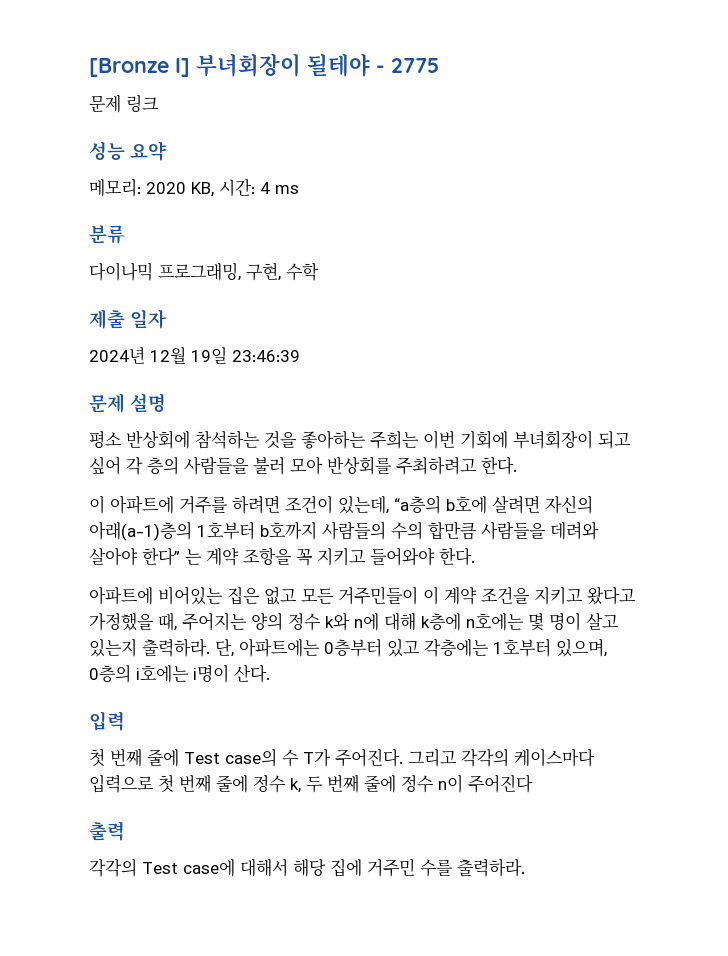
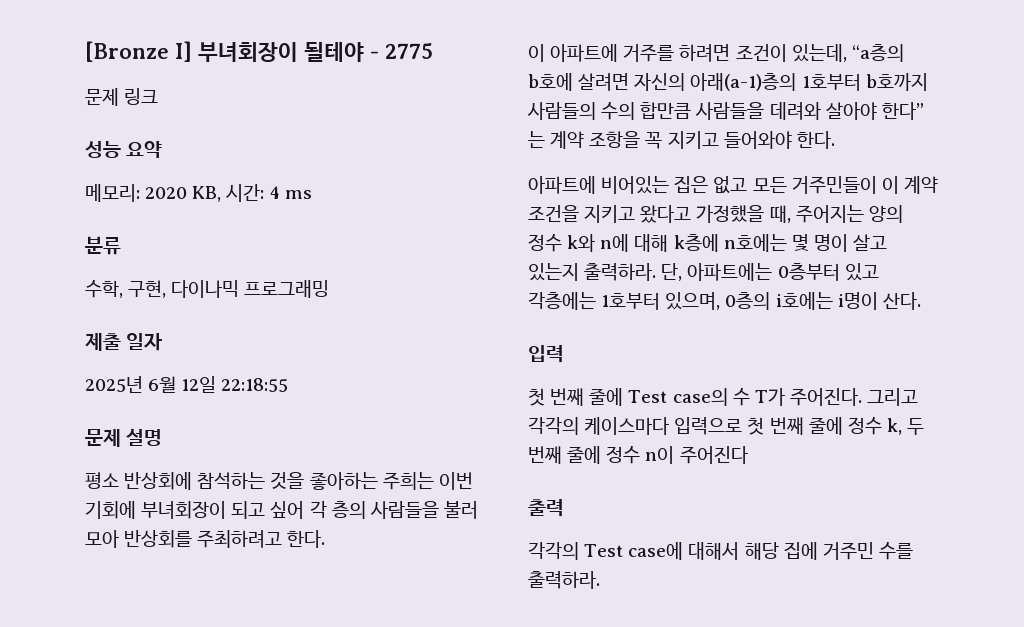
- 다이나믹 프로그래밍, 구현, 수학
+ 수학, 구현, 다이나믹 프로그래밍
  제출 일자
- 2024년 12월 19일 23:46:39
+ 2025년 6월 12일 22:18:55

